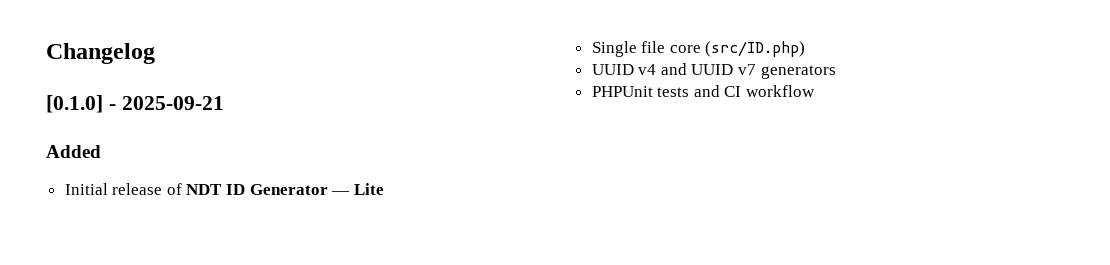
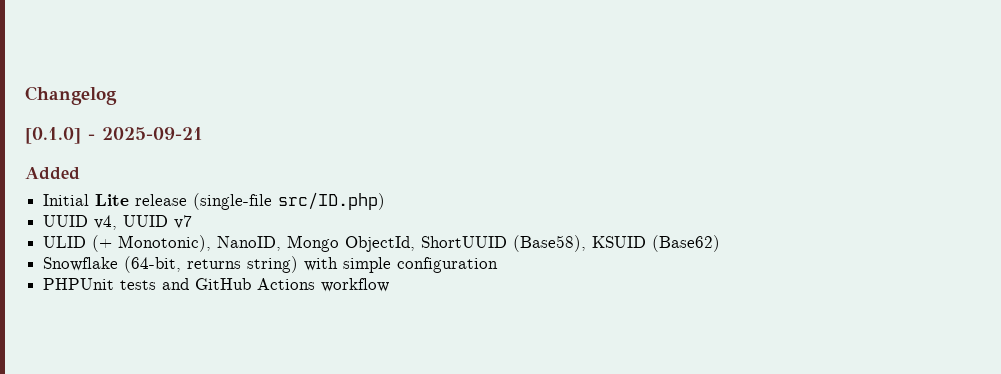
- Initial release of NDT ID Generator — Lite
- Single file core (src/ID.php)
- UUID v4 and UUID v7 generators
+ Initial Lite release (single-file src/ID.php)
+ UUID v4, UUID v7
+ ULID (+ Monotonic), NanoID, Mongo ObjectId, ShortUUID (Base58), KSUID (Base62)
+ Snowflake (64-bit, returns string) with simple configuration
- PHPUnit tests and CI workflow
+ PHPUnit tests and GitHub Actions workflow

